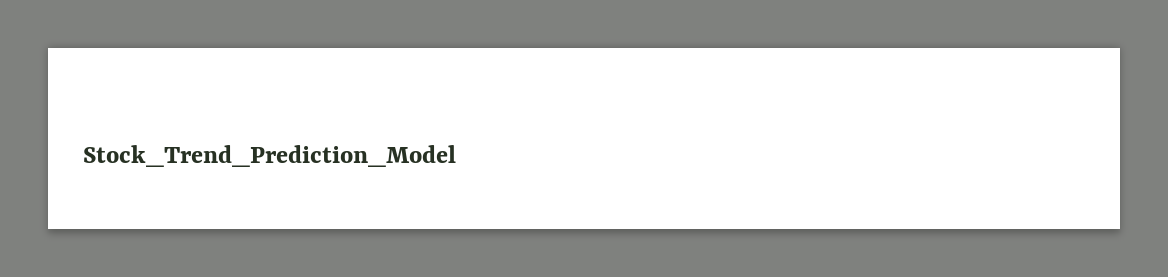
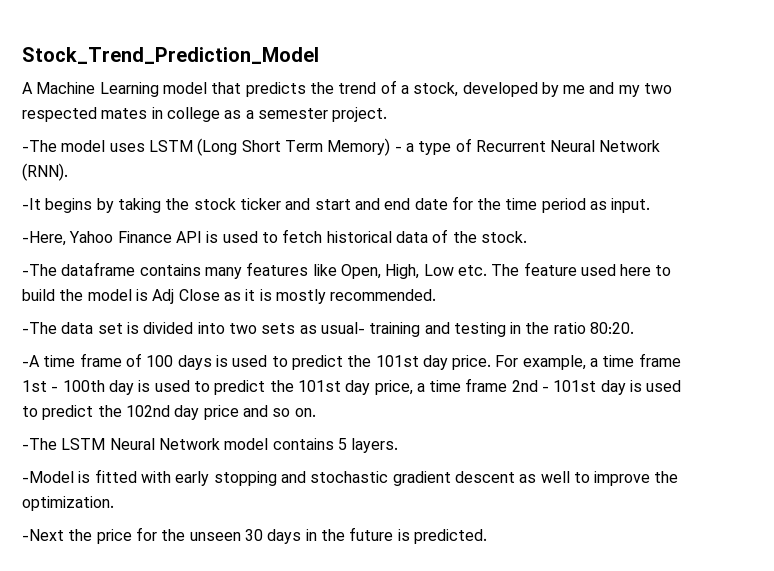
+ A Machine Learning model that predicts the trend of a stock, developed by me and my two respected mates in college as a semester project.
+ -The model uses LSTM (Long Short Term Memory) - a type of Recurrent Neural Network (RNN).
+ -It begins by taking the stock ticker and start and end date for the time period as input.
+ -Here, Yahoo Finance API is used to fetch historical data of the stock.
+ -The dataframe contains many features like Open, High, Low etc. The feature used here to build the model is Adj Close as it is mostly recommended.
+ -The data set is divided into two sets as usual- training and testing in the ratio 80:20.
+ -A time frame of 100 days is used to predict the 101st day price. For example, a time frame 1st - 100th day is used to predict the 101st day price, a time frame 2nd - 101st day is used to predict the 102nd day price and so on.
+ -The LSTM Neural Network model contains 5 layers.
+ -Model is fitted with early stopping and stochastic gradient descent as well to improve the optimization.
+ -Next the price for the unseen 30 days in the future is predicted.

